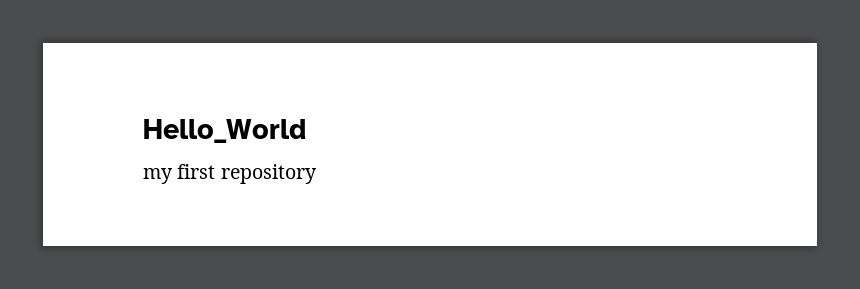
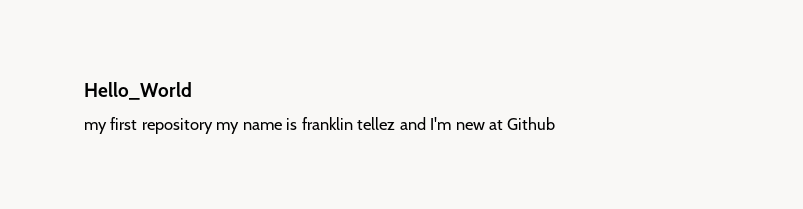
- my first repository
+ my first repository my name is franklin tellez and I'm new at Github

